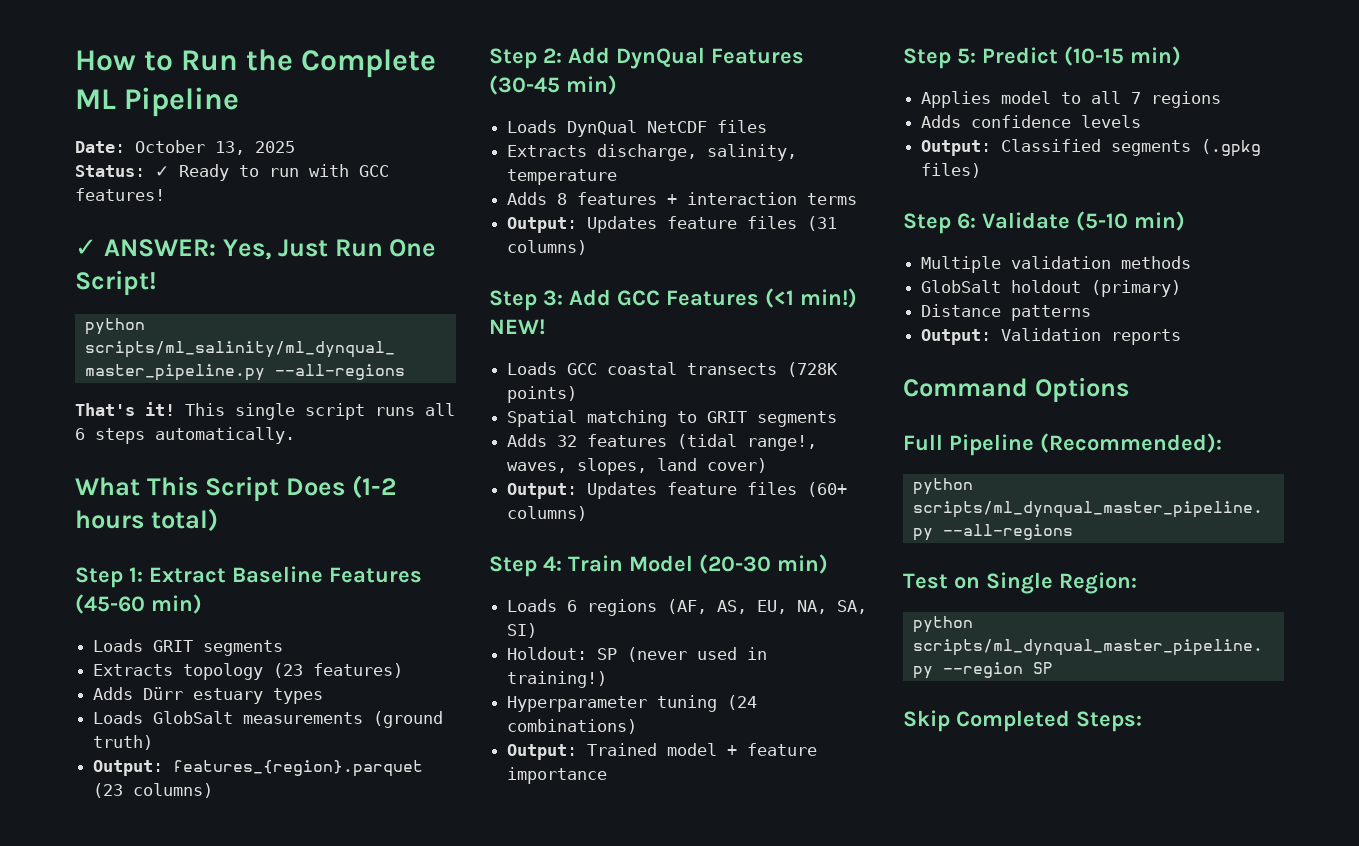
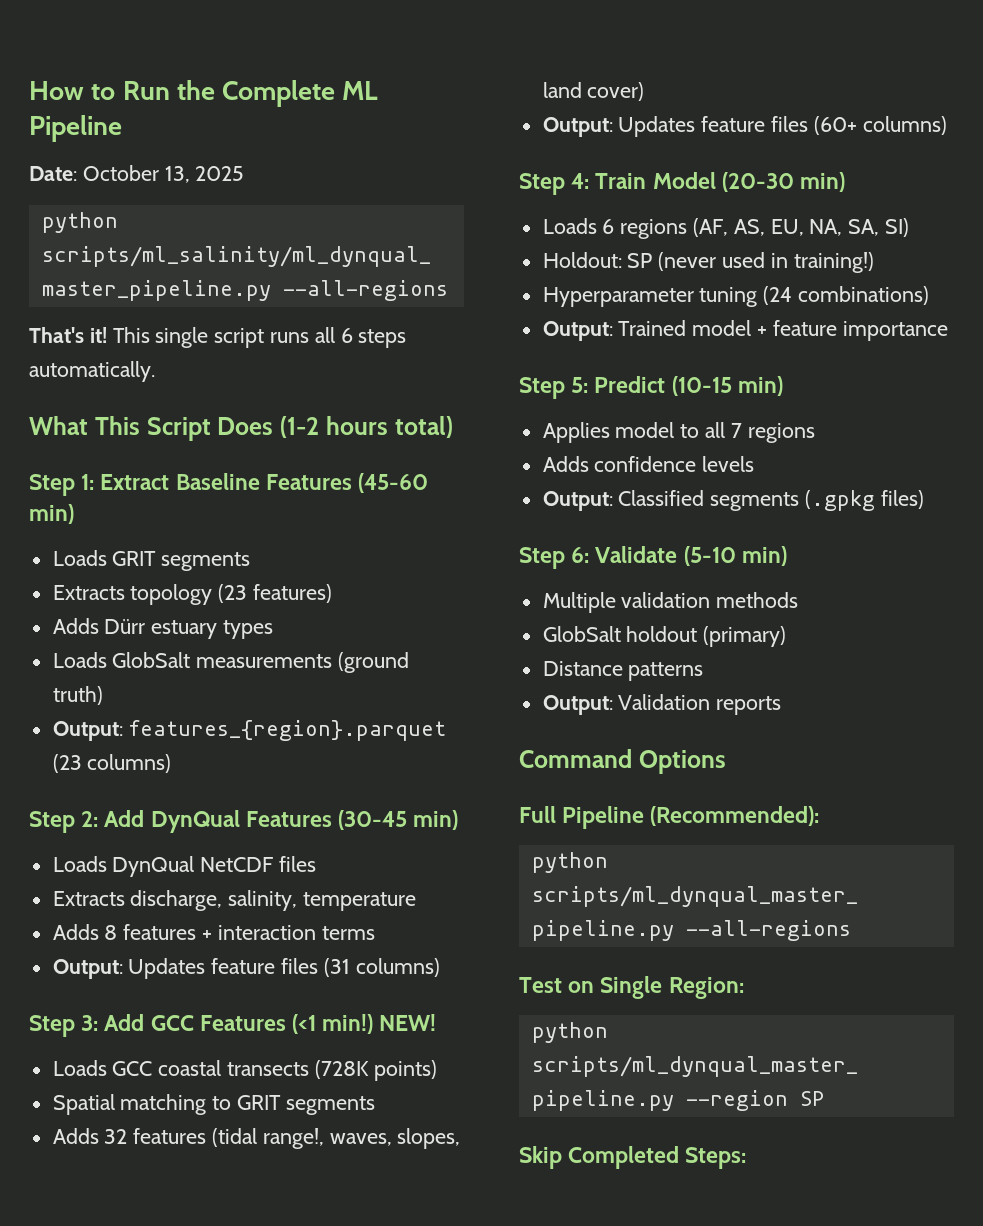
- Status: ✓ Ready to run with GCC features!
- ✓ ANSWER: Yes, Just Run One Script!

